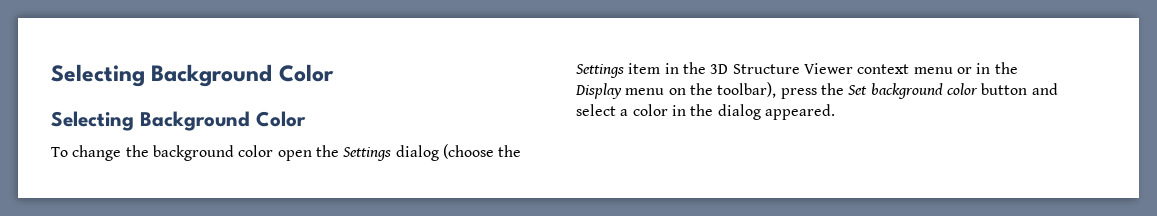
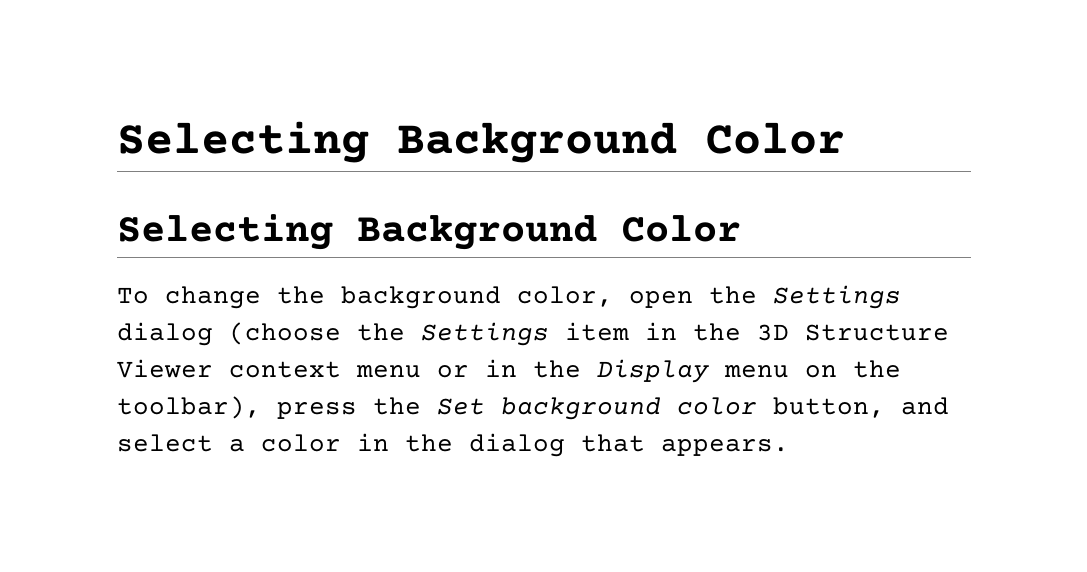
- To change the background color open the Settings dialog (choose the Settings item in the 3D Structure Viewer context menu or in the Display menu on the toolbar), press the Set background color button and select a color in the dialog appeared.
+ To change the background color, open the Settings dialog (choose the Settings item in the 3D Structure Viewer context menu or in the Display menu on the toolbar), press the Set background color button, and select a color in the dialog that appears.

